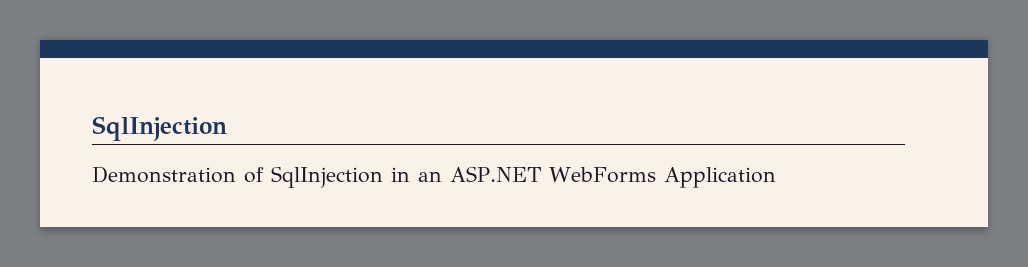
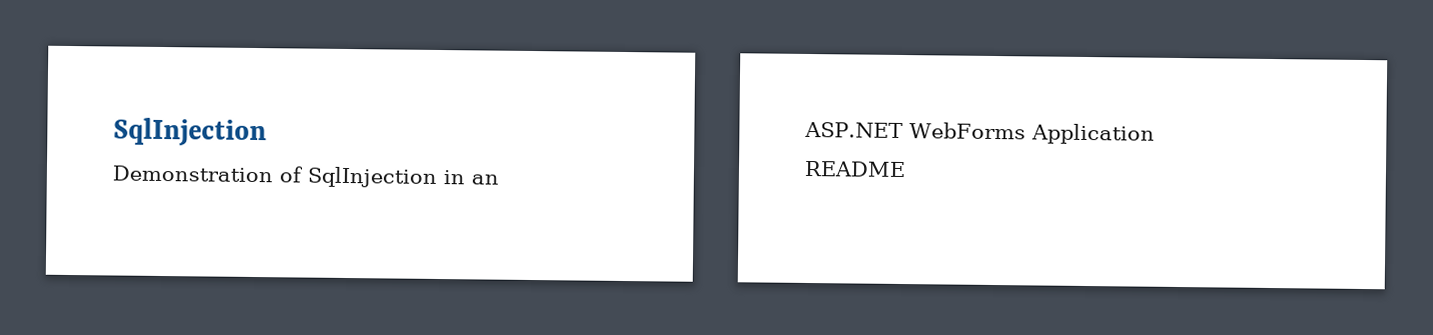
+ README

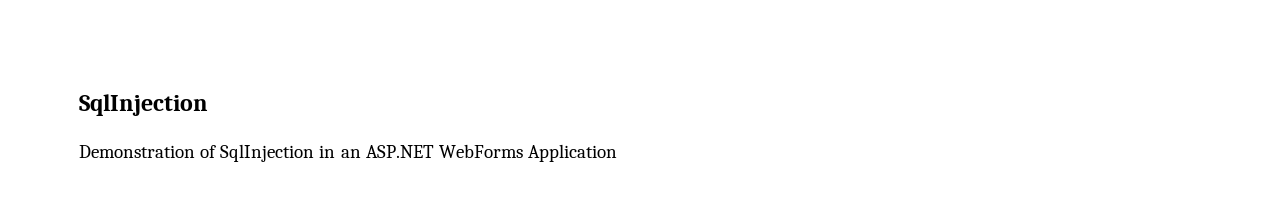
- README

